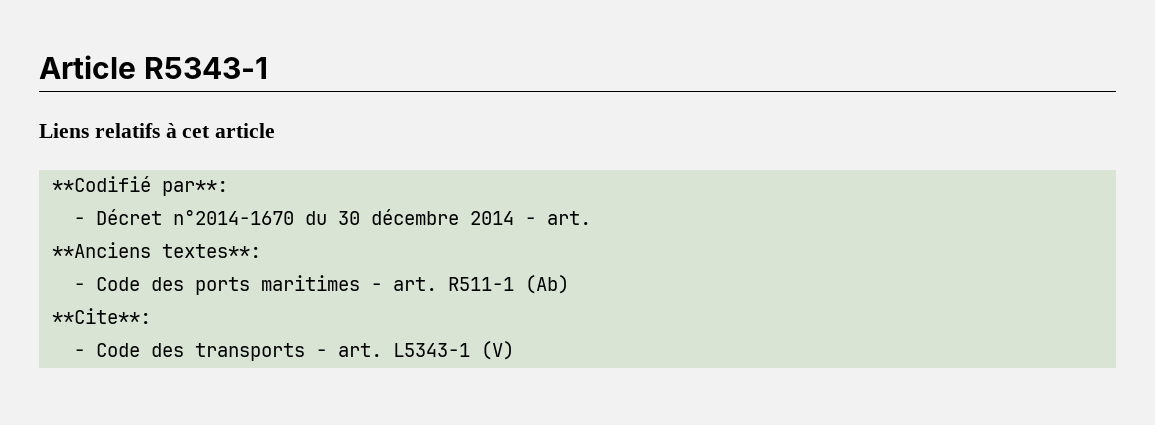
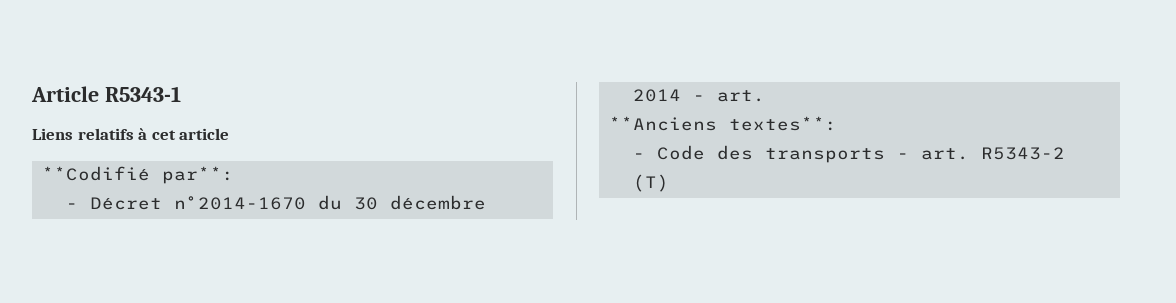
- - Code des ports maritimes - art. R511-1 (Ab)
- **Cite**:
- - Code des transports - art. L5343-1 (V)
+ - Code des transports - art. R5343-2 (T)

